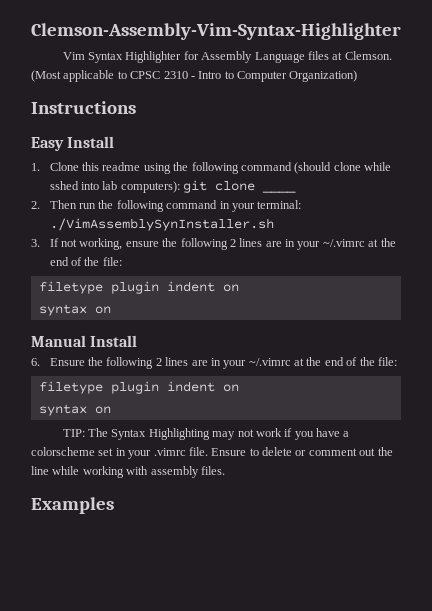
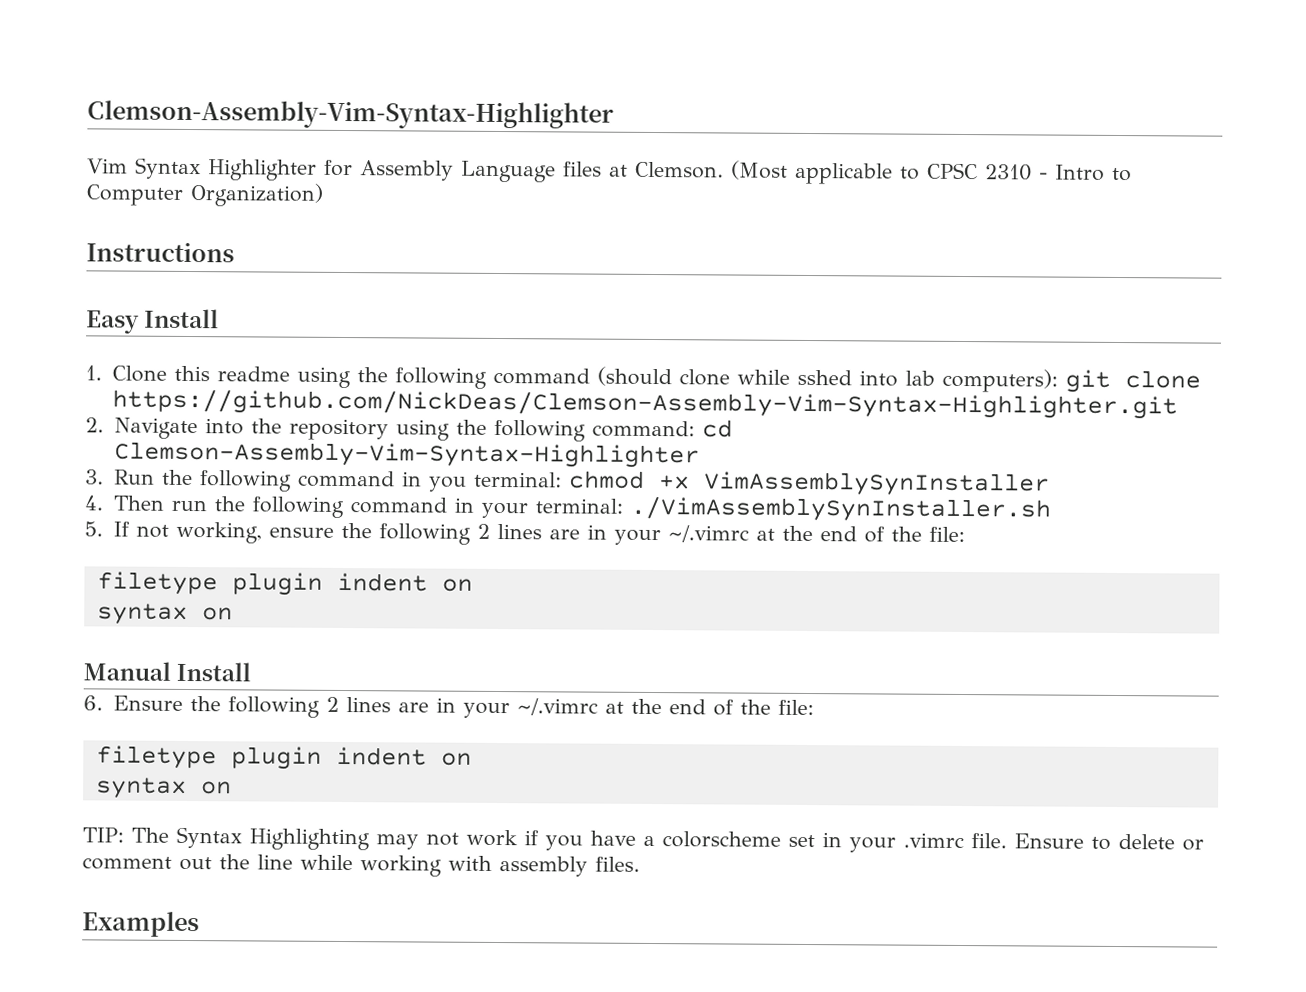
- 1. Clone this readme using the following command (should clone while sshed into lab computers): git clone ____
- 2. Then run the following command in your terminal: ./VimAssemblySynInstaller.sh
+ 1. Clone this readme using the following command (should clone while sshed into lab computers): git clone https://github.com/NickDeas/Clemson-Assembly-Vim-Syntax-Highlighter.git
+ 2. Navigate into the repository using the following command: cd Clemson-Assembly-Vim-Syntax-Highlighter
+ 3. Run the following command in you terminal: chmod +x VimAssemblySynInstaller
+ 4. Then run the following command in your terminal: ./VimAssemblySynInstaller.sh
- 3. If not working, ensure the following 2 lines are in your ~/.vimrc at the end of the file:
+ 5. If not working, ensure the following 2 lines are in your ~/.vimrc at the end of the file:

